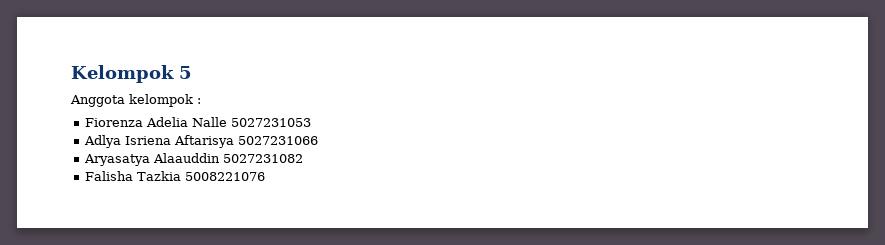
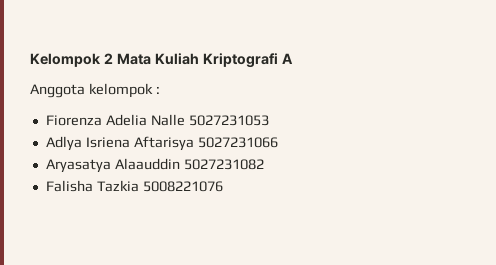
- Kelompok 5
+ Kelompok 2 Mata Kuliah Kriptografi A

